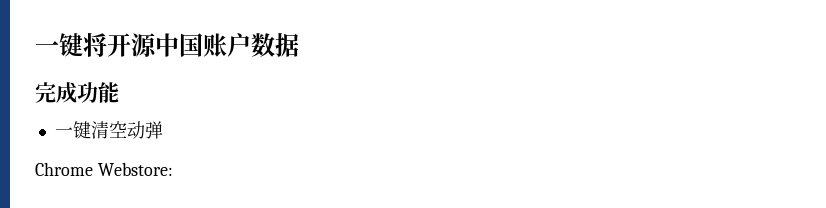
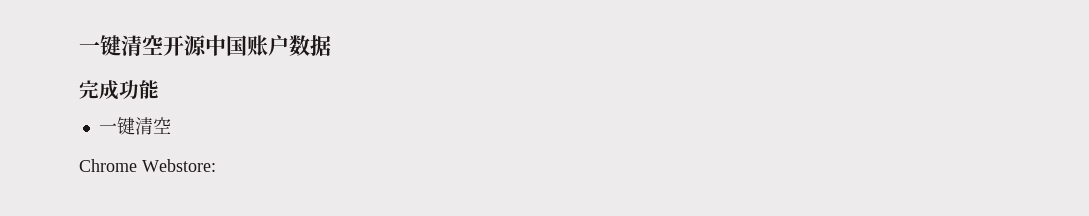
- 一键将开源中国账户数据
+ 一键清空开源中国账户数据
  完成功能
- 一键清空动弹
+ 一键清空

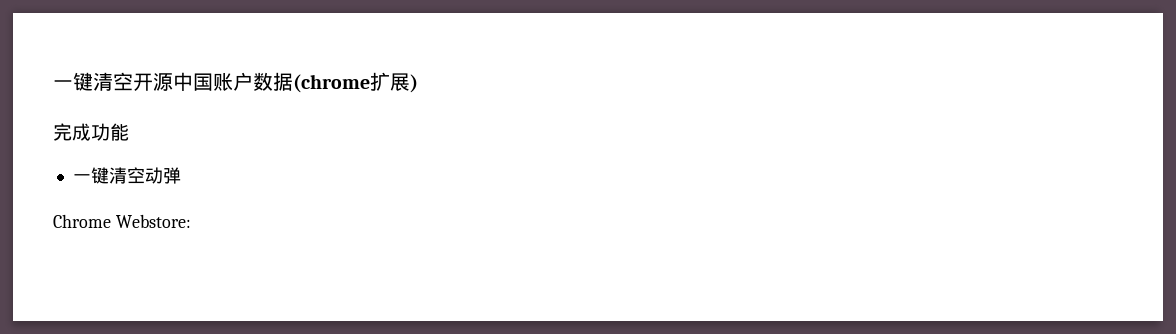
- 一键清空开源中国账户数据
+ 一键清空开源中国账户数据(chrome扩展)
  完成功能
- 一键清空
+ 一键清空动弹

